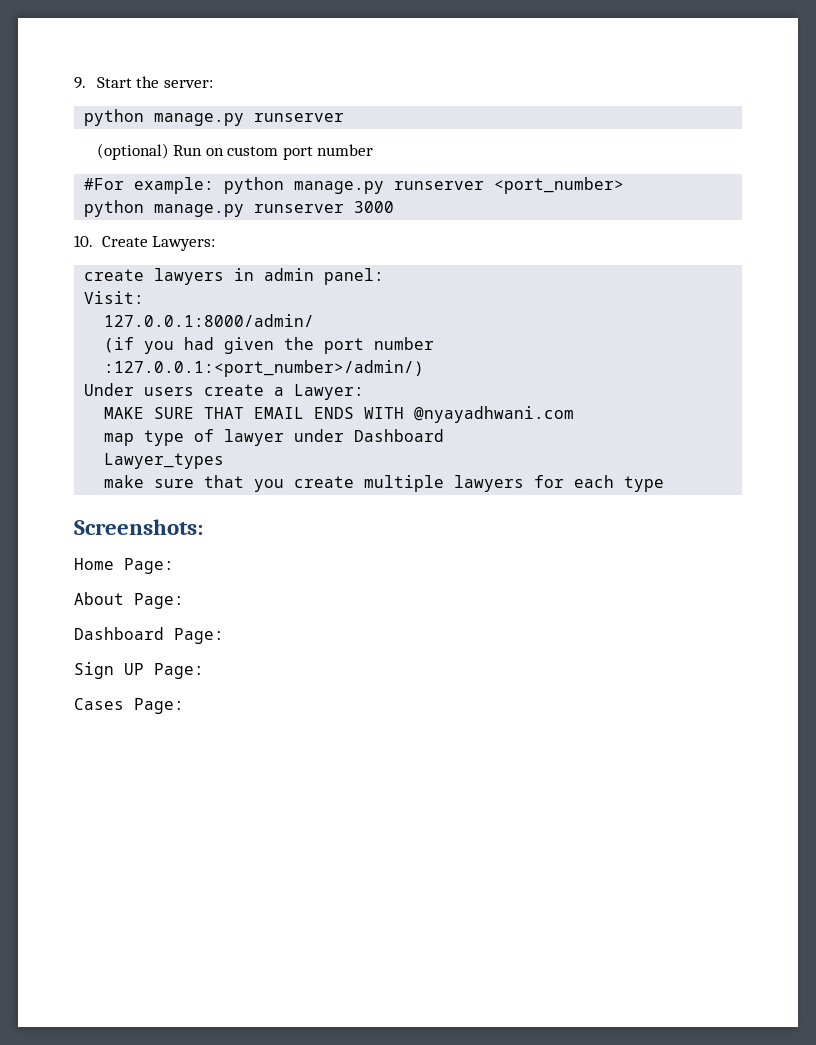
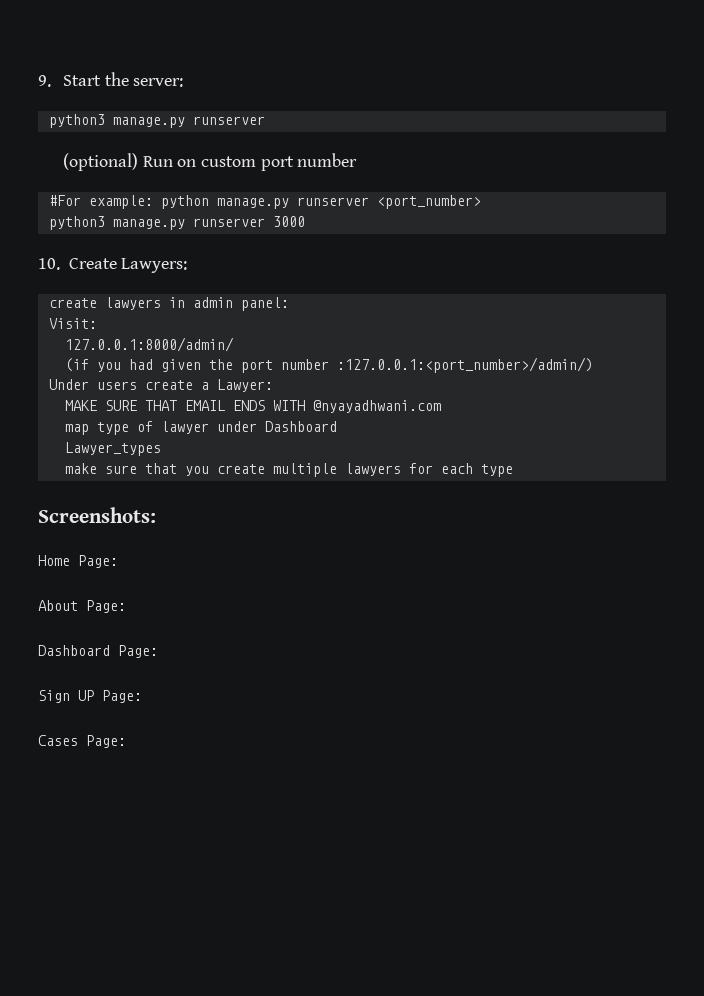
  9. Start the server:
- python manage.py runserver
+ python3 manage.py runserver
- python manage.py runserver 3000
+ python3 manage.py runserver 3000

